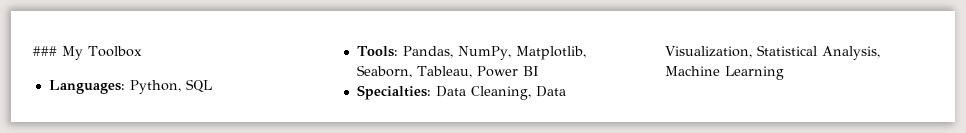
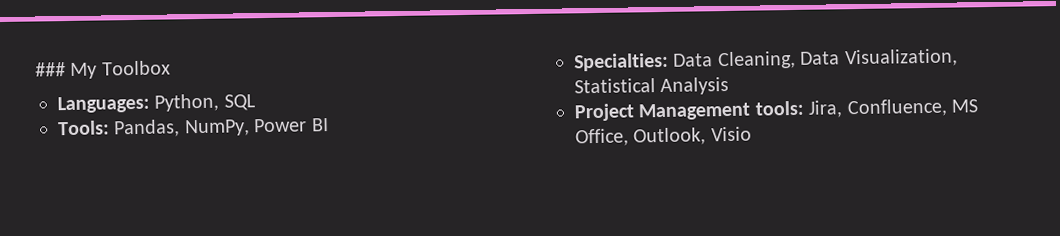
- Tools: Pandas, NumPy, Matplotlib, Seaborn, Tableau, Power BI
+ Tools: Pandas, NumPy, Power BI
- Specialties: Data Cleaning, Data Visualization, Statistical Analysis, Machine Learning
+ Specialties: Data Cleaning, Data Visualization, Statistical Analysis
+ Project Management tools: Jira, Confluence, MS Office, Outlook, Visio

